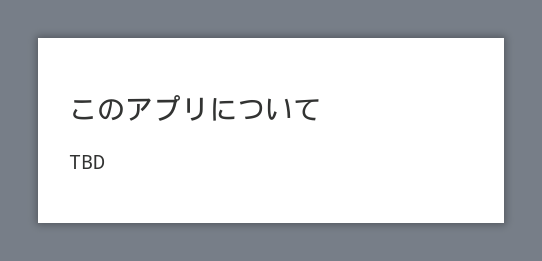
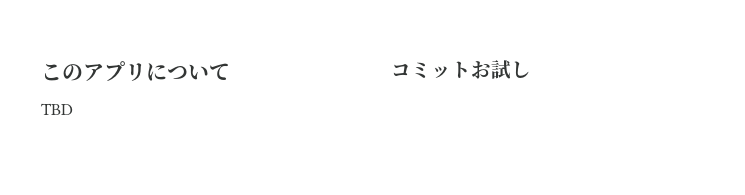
+ コミットお試し

